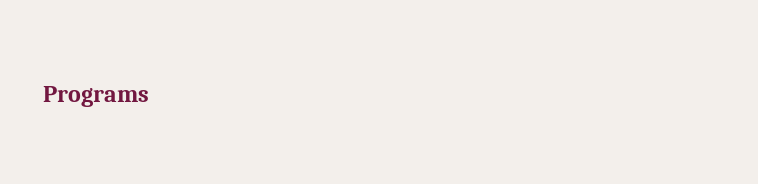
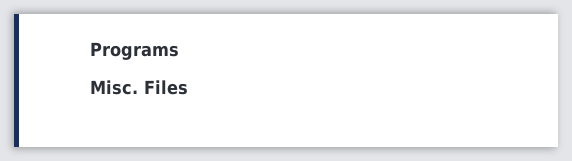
+ Misc. Files

